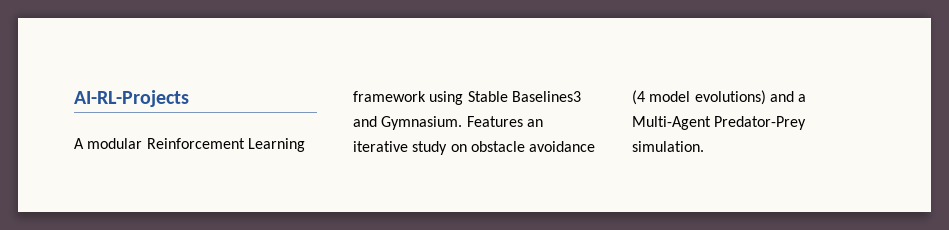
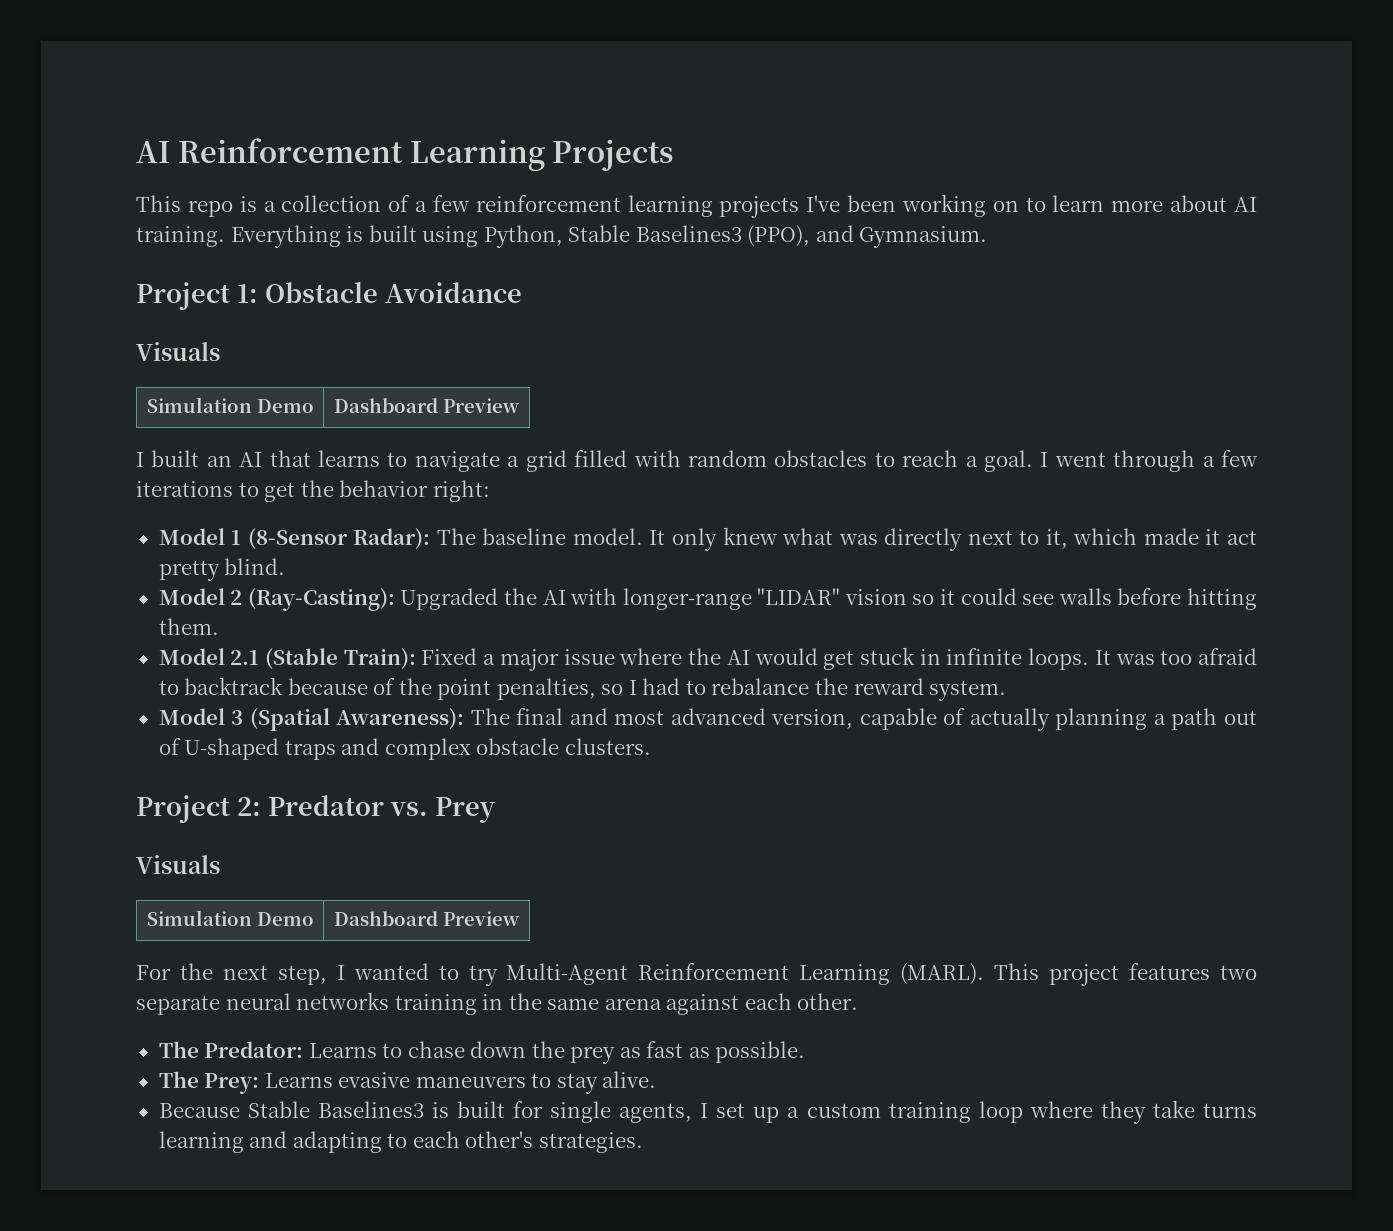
- AI-RL-Projects
- A modular Reinforcement Learning framework using Stable Baselines3 and Gymnasium. Features an iterative study on obstacle avoidance (4 model evolutions) and a Multi-Agent Predator-Prey simulation.
+ AI Reinforcement Learning Projects
+ This repo is a collection of a few reinforcement learning projects I've been working on to learn more about AI training. Everything is built using Python, Stable Baselines3 (PPO), and Gymnasium.
+ Project 1: Obstacle Avoidance
+ Visuals
+ Simulation Demo | Dashboard Preview
+ I built an AI that learns to navigate a grid filled with random obstacles to reach a goal. I went through a few iterations to get the behavior right:
+ Model 1 (8-Sensor Radar): The baseline model. It only knew what was directly next to it, which made it act pretty blind.
+ Model 2 (Ray-Casting): Upgraded the AI with longer-range "LIDAR" vision so it could see walls before hitting them.
+ Model 2.1 (Stable Train): Fixed a major issue where the AI would get stuck in infinite loops. It was too afraid to backtrack because of the point penalties, so I had to rebalance the reward system.
+ Model 3 (Spatial Awareness): The final and most advanced version, capable of actually planning a path out of U-shaped traps and complex obstacle clusters.
+ Project 2: Predator vs. Prey
+ Visuals
+ Simulation Demo | Dashboard Preview
+ For the next step, I wanted to try Multi-Agent Reinforcement Learning (MARL). This project features two separate neural networks training in the same arena against each other.
+ The Predator: Learns to chase down the prey as fast as possible.
+ The Prey: Learns evasive maneuvers to stay alive.
+ Because Stable Baselines3 is built for single agents, I set up a custom training loop where they take turns learning and adapting to each other's strategies.

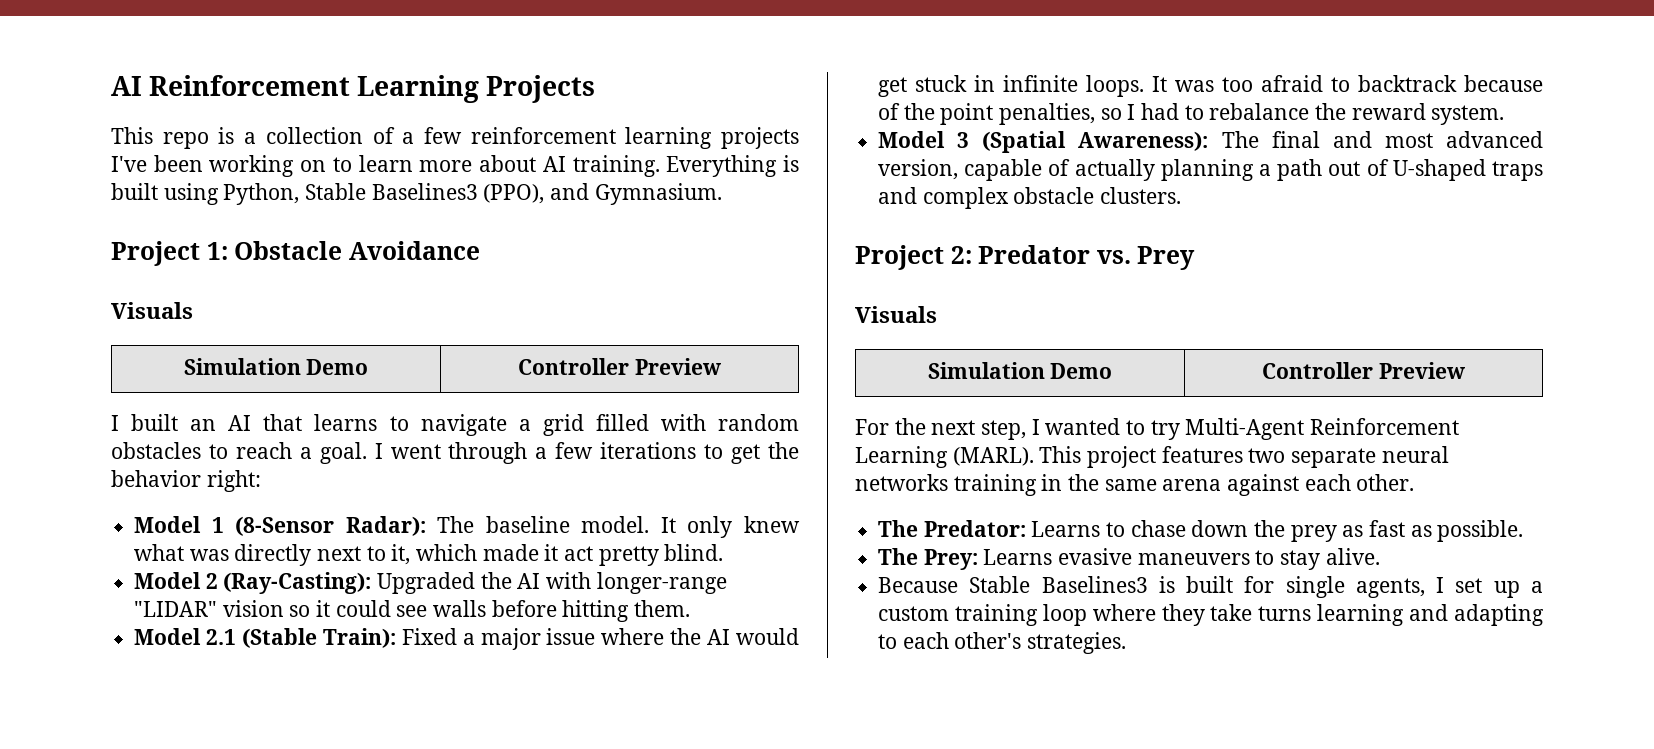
  Project 1: Obstacle Avoidance
  Visuals
- Simulation Demo | Dashboard Preview
+ Simulation Demo | Controller Preview
  Project 2: Predator vs. Prey
  Visuals
- Simulation Demo | Dashboard Preview
+ Simulation Demo | Controller Preview

